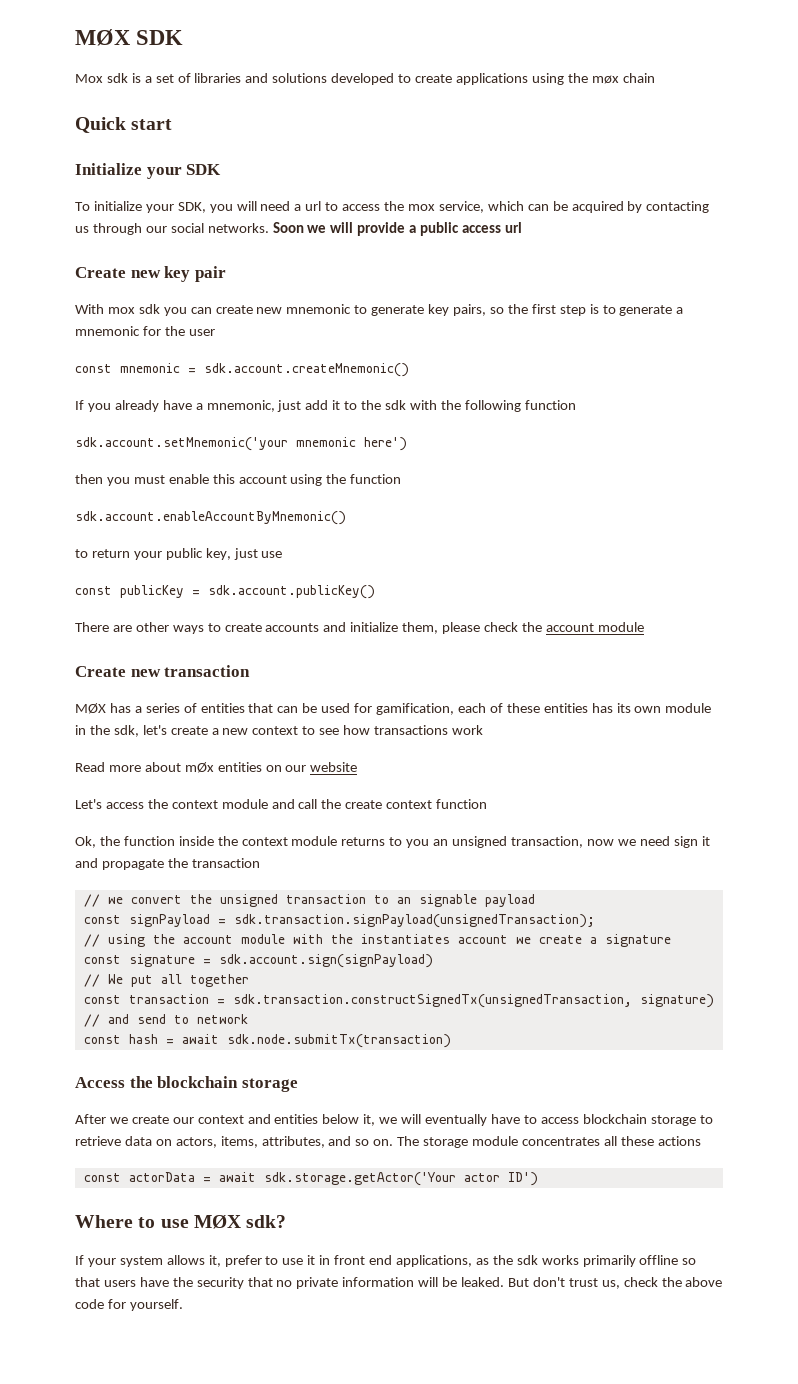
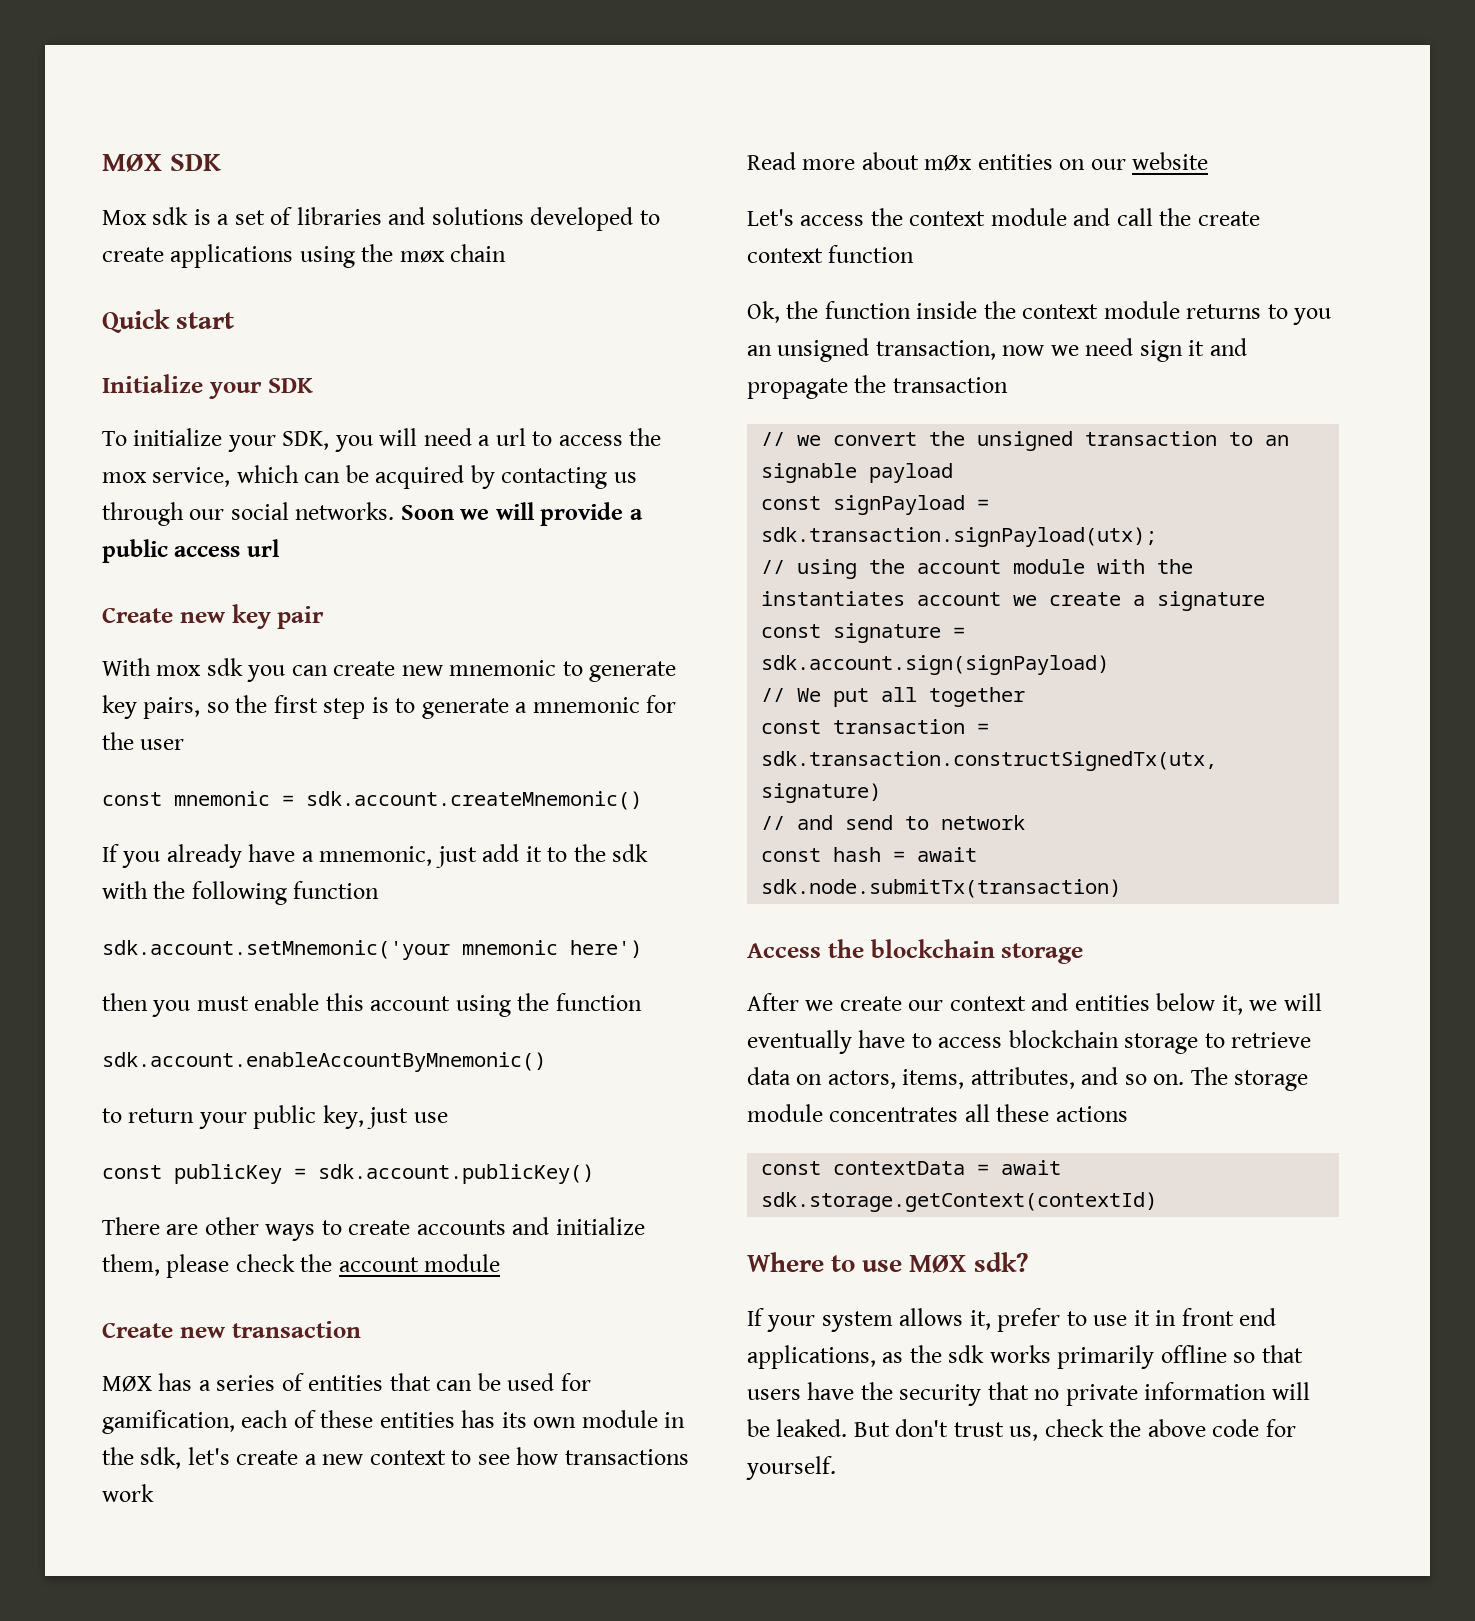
- const signPayload = sdk.transaction.signPayload(unsignedTransaction);
+ const signPayload = sdk.transaction.signPayload(utx);
- const transaction = sdk.transaction.constructSignedTx(unsignedTransaction, signature)
+ const transaction = sdk.transaction.constructSignedTx(utx, signature)
- const actorData = await sdk.storage.getActor('Your actor ID')
+ const contextData = await sdk.storage.getContext(contextId)

